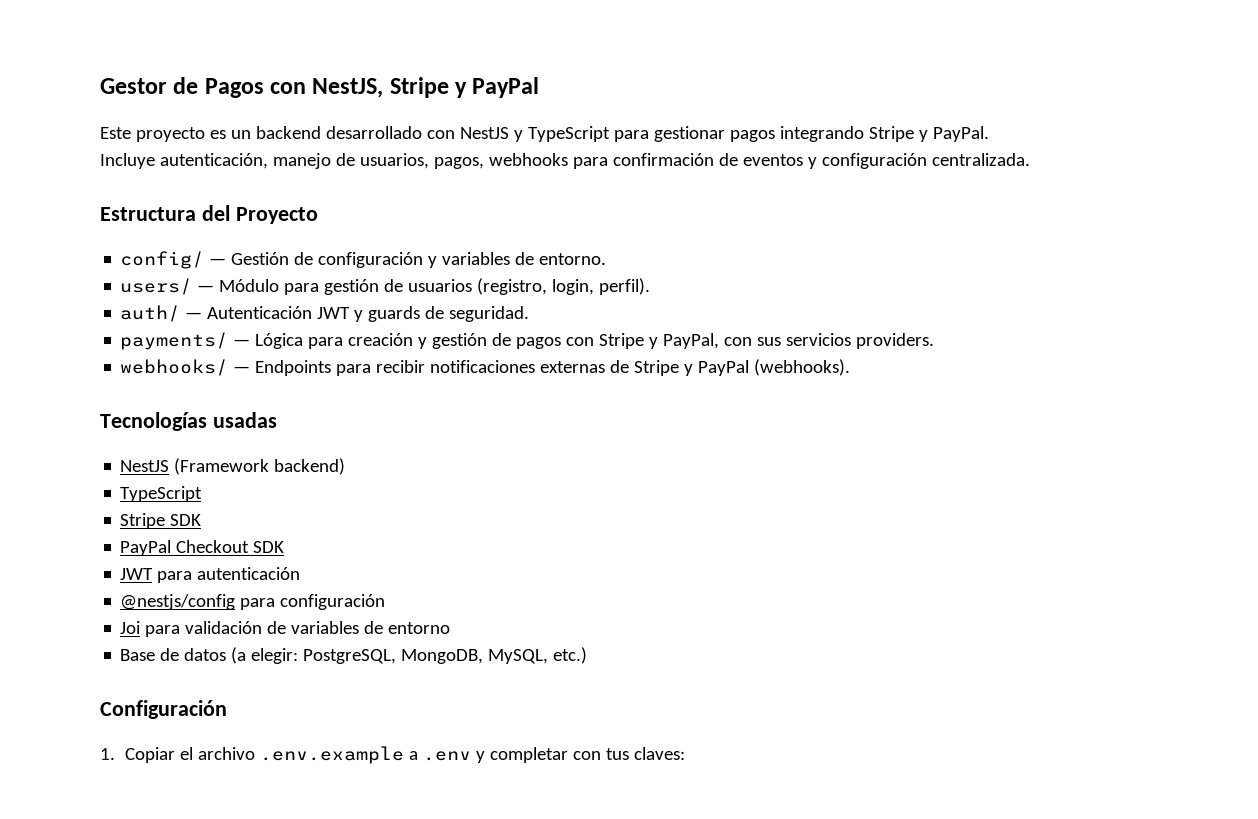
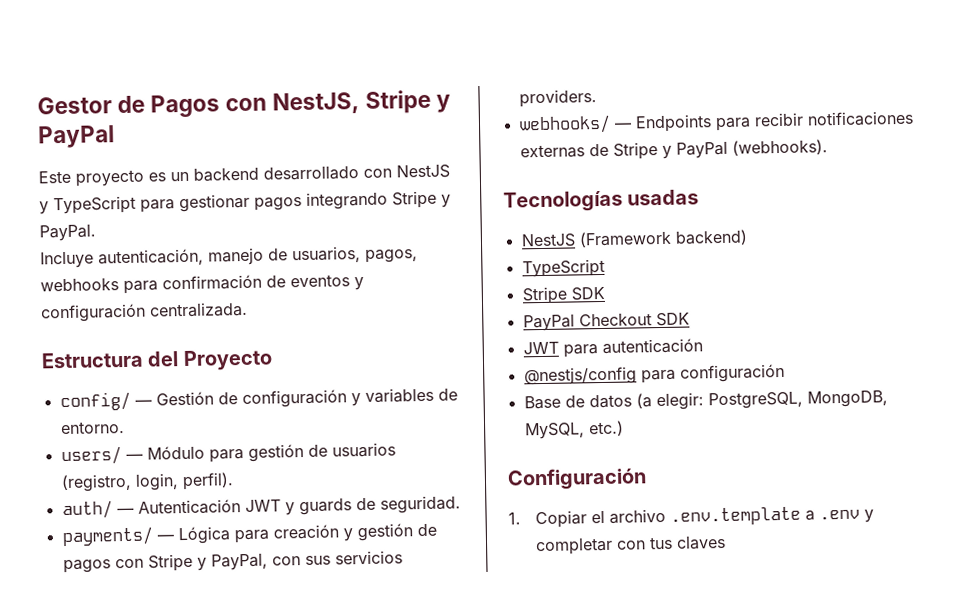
- Joi para validación de variables de entorno
- 1. Copiar el archivo .env.example a .env y completar con tus claves:
+ 1. Copiar el archivo .env.template a .env y completar con tus claves

